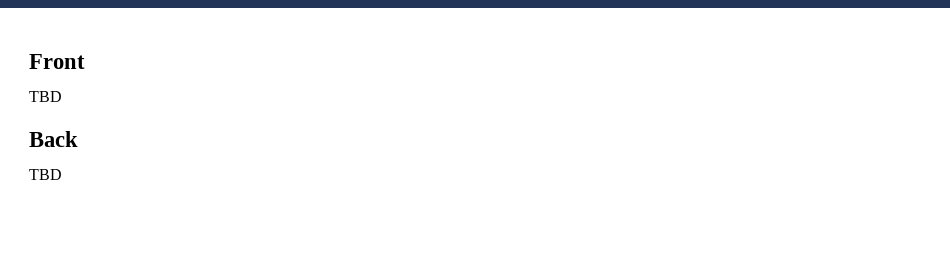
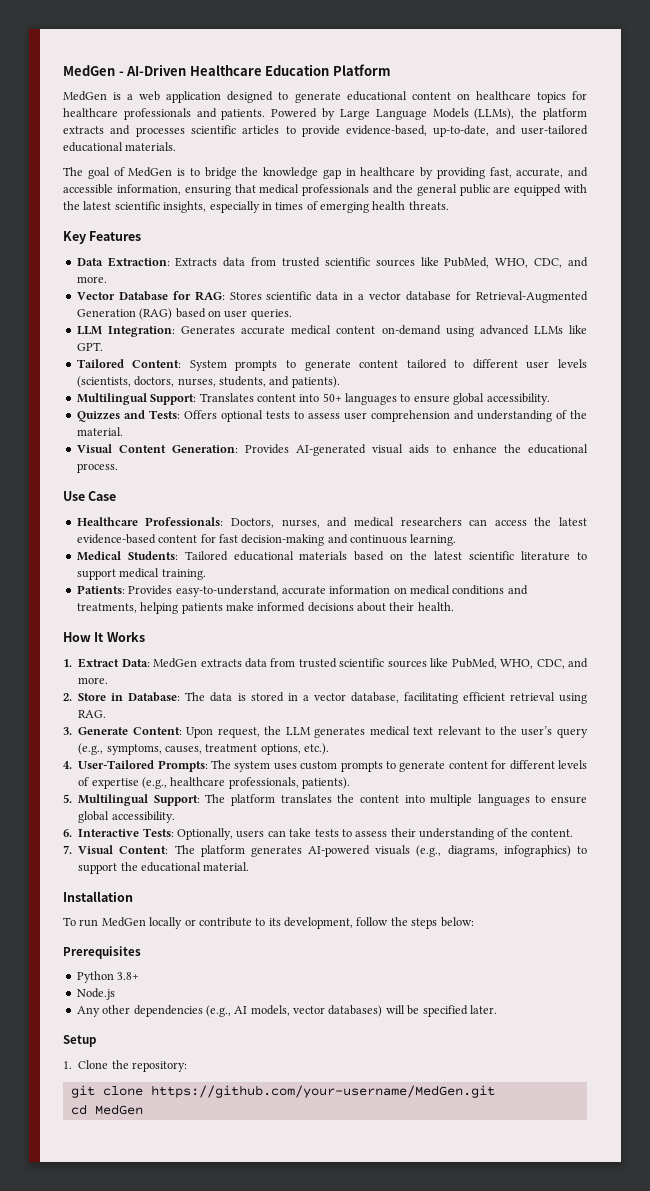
- Front
- TBD
- Back
- TBD
+ MedGen - AI-Driven Healthcare Education Platform
+ MedGen is a web application designed to generate educational content on healthcare topics for healthcare professionals and patients. Powered by Large Language Models (LLMs), the platform extracts and processes scientific articles to provide evidence-based, up-to-date, and user-tailored educational materials.
+ The goal of MedGen is to bridge the knowledge gap in healthcare by providing fast, accurate, and accessible information, ensuring that medical professionals and the general public are equipped with the latest scientific insights, especially in times of emerging health threats.
+ Key Features
+ Data Extraction: Extracts data from trusted scientific sources like PubMed, WHO, CDC, and more.
+ Vector Database for RAG: Stores scientific data in a vector database for Retrieval-Augmented Generation (RAG) based on user queries.
+ LLM Integration: Generates accurate medical content on-demand using advanced LLMs like GPT.
+ Tailored Content: System prompts to generate content tailored to different user levels (scientists, doctors, nurses, students, and patients).
+ Multilingual Support: Translates content into 50+ languages to ensure global accessibility.
+ Quizzes and Tests: Offers optional tests to assess user comprehension and understanding of the material.
+ Visual Content Generation: Provides AI-generated visual aids to enhance the educational process.
+ Use Case
+ Healthcare Professionals: Doctors, nurses, and medical researchers can access the latest evidence-based content for fast decision-making and continuous learning.
+ Medical Students: Tailored educational materials based on the latest scientific literature to support medical training.
+ Patients: Provides easy-to-understand, accurate information on medical conditions and treatments, helping patients make informed decisions about their health.
+ How It Works
+ 1. Extract Data: MedGen extracts data from trusted scientific sources like PubMed, WHO, CDC, and more.
+ 2. Store in Database: The data is stored in a vector database, facilitating efficient retrieval using RAG.
+ 3. Generate Content: Upon request, the LLM generates medical text relevant to the user’s query (e.g., symptoms, causes, treatment options, etc.).
+ 4. User-Tailored Prompts: The system uses custom prompts to generate content for different levels of expertise (e.g., healthcare professionals, patients).
+ 5. Multilingual Support: The platform translates the content into multiple languages to ensure global accessibility.
+ 6. Interactive Tests: Optionally, users can take tests to assess their understanding of the content.
+ 7. Visual Content: The platform generates AI-powered visuals (e.g., diagrams, infographics) to support the educational material.
+ Installation
+ To run MedGen locally or contribute to its development, follow the steps below:
+ Prerequisites
+ Python 3.8+
+ Node.js
+ Any other dependencies (e.g., AI models, vector databases) will be specified later.
+ Setup
+ 1. Clone the repository:
+ git clone https://github.com/your-username/MedGen.git
+ cd MedGen

